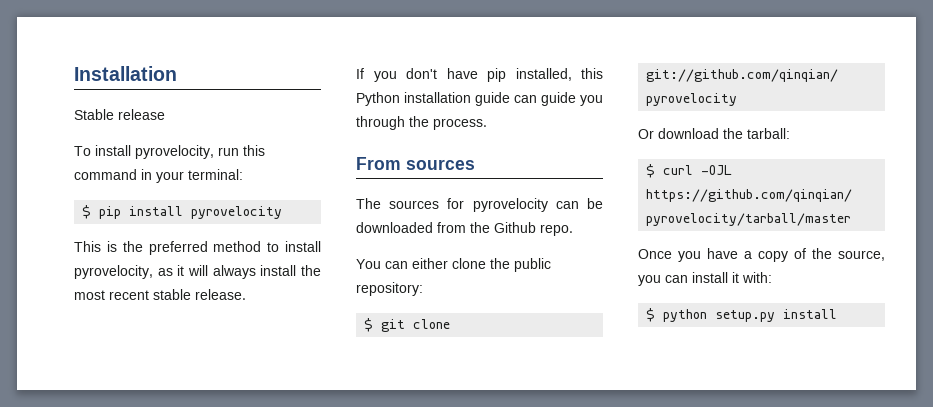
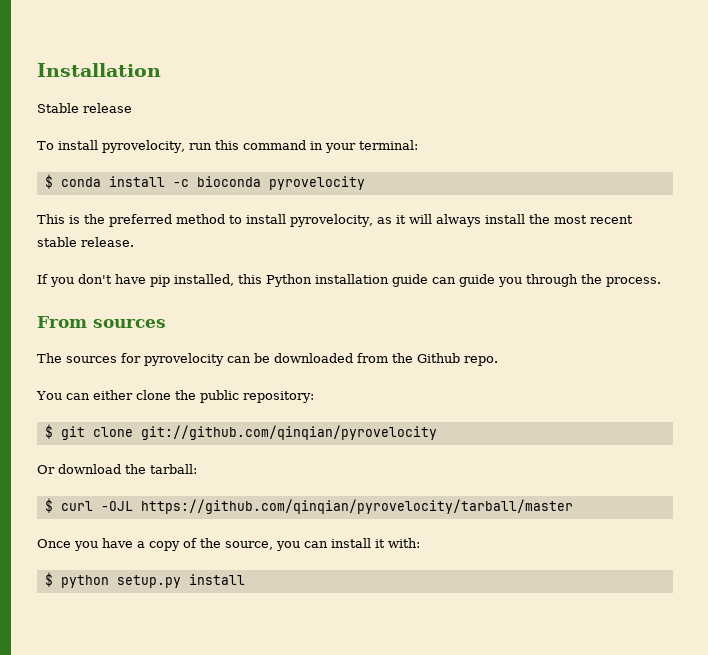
- $ pip install pyrovelocity
+ $ conda install -c bioconda pyrovelocity

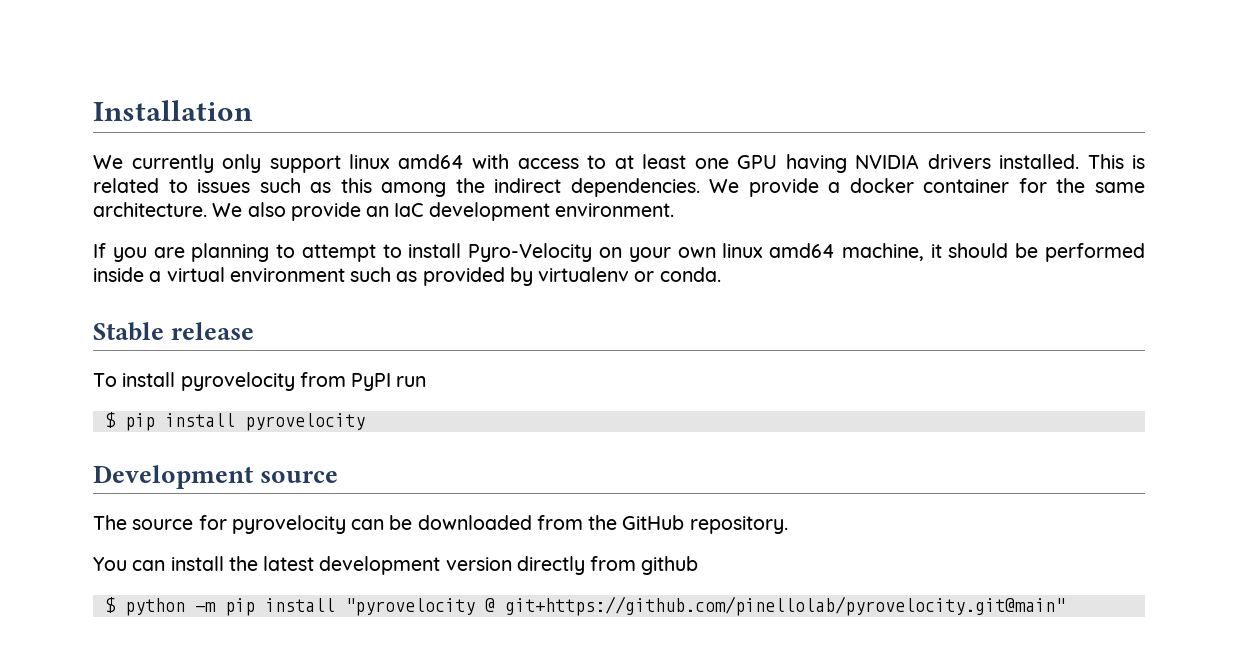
+ We currently only support linux amd64 with access to at least one GPU having NVIDIA drivers installed. This is related to issues such as this among the indirect dependencies. We provide a docker container for the same architecture. We also provide an IaC development environment.
+ If you are planning to attempt to install Pyro-Velocity on your own linux amd64 machine, it should be performed inside a virtual environment such as provided by virtualenv or conda.
  Stable release
- To install pyrovelocity, run this command in your terminal:
- $ conda install -c bioconda pyrovelocity
- This is the preferred method to install pyrovelocity, as it will always install the most recent stable release.
- If you don't have pip installed, this Python installation guide can guide you through the process.
- From sources
+ To install pyrovelocity from PyPI run
+ $ pip install pyrovelocity
+ Development source
- The sources for pyrovelocity can be downloaded from the Github repo.
+ The source for pyrovelocity can be downloaded from the GitHub repository.
- You can either clone the public repository:
- $ git clone git://github.com/qinqian/pyrovelocity
- Or download the tarball:
- $ curl -OJL https://github.com/qinqian/pyrovelocity/tarball/master
- Once you have a copy of the source, you can install it with:
- $ python setup.py install
+ You can install the latest development version directly from github
+ $ python -m pip install "pyrovelocity @ git+https://github.com/pinellolab/pyrovelocity.git@main"

